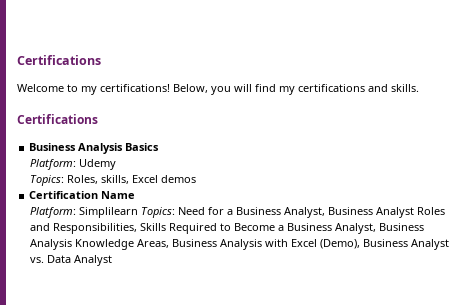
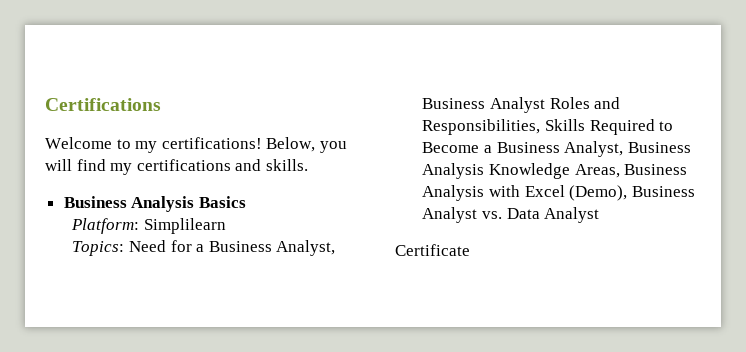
  Below, you will find my certifications and skills.
- Certifications
- Platform: Udemy
- Topics: Roles, skills, Excel demos
- Certification Name
- Platform: Simplilearn Topics: Need for a Business Analyst, Business Analyst Roles and Responsibilities, Skills Required to Become a Business Analyst, Business Analysis Knowledge Areas, Business Analysis with Excel (Demo), Business Analyst vs. Data Analyst
+ Platform: Simplilearn
+ Topics: Need for a Business Analyst, Business Analyst Roles and Responsibilities, Skills Required to Become a Business Analyst, Business Analysis Knowledge Areas, Business Analysis with Excel (Demo), Business Analyst vs. Data Analyst
+ Certificate

